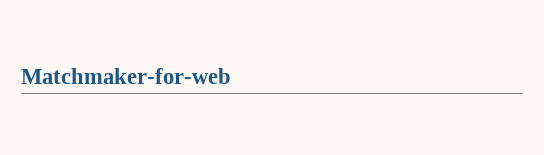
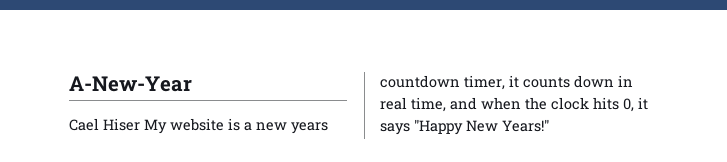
- Matchmaker-for-web
+ A-New-Year
+ Cael Hiser My website is a new years countdown timer, it counts down in real time, and when the clock hits 0, it says "Happy New Years!"

